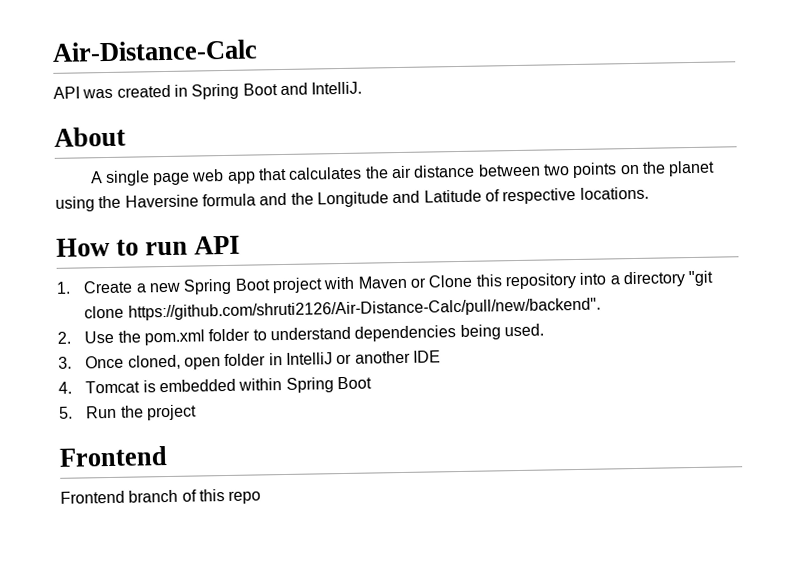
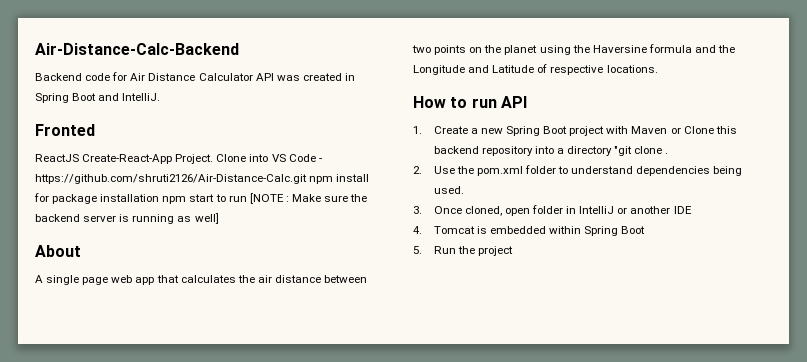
- Air-Distance-Calc
- API was created in Spring Boot and IntelliJ.
+ Air-Distance-Calc-Backend
+ Backend code for Air Distance Calculator API was created in Spring Boot and IntelliJ.
+ Fronted
+ ReactJS Create-React-App Project. Clone into VS Code - https://github.com/shruti2126/Air-Distance-Calc.git npm install for package installation npm start to run [NOTE : Make sure the backend server is running as well]
- 1. Create a new Spring Boot project with Maven or Clone this repository into a directory "git clone https://github.com/shruti2126/Air-Distance-Calc/pull/new/backend".
+ 1. Create a new Spring Boot project with Maven or Clone this backend repository into a directory "git clone .
  5. Run the project
- Frontend
- Frontend branch of this repo

